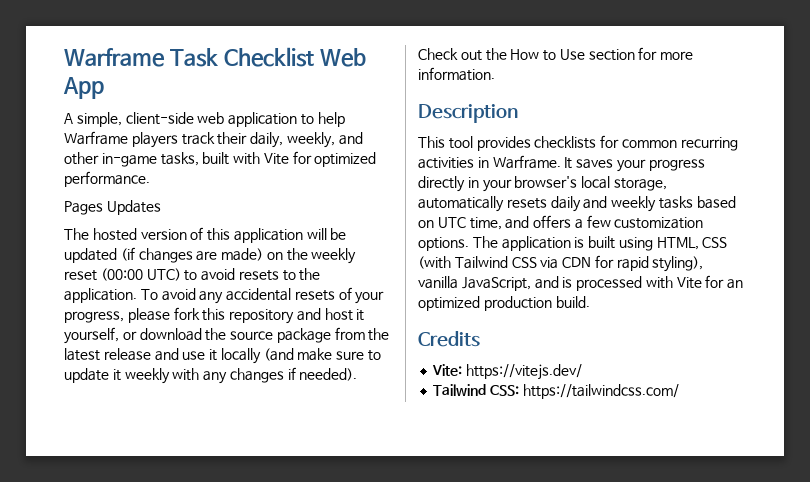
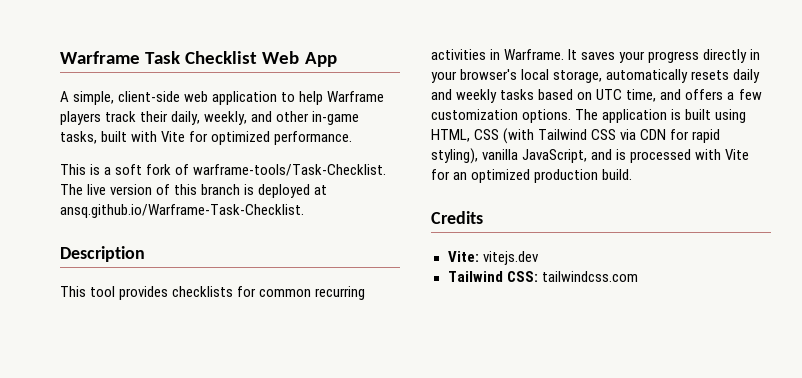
- Pages Updates
- The hosted version of this application will be updated (if changes are made) on the weekly reset (00:00 UTC) to avoid resets to the application. To avoid any accidental resets of your progress, please fork this repository and host it yourself, or download the source package from the latest release and use it locally (and make sure to update it weekly with any changes if needed). Check out the How to Use section for more information.
+ This is a soft fork of warframe-tools/Task-Checklist. The live version of this branch is deployed at ansq.github.io/Warframe-Task-Checklist.
- Vite: https://vitejs.dev/
+ Vite: vitejs.dev
- Tailwind CSS: https://tailwindcss.com/
+ Tailwind CSS: tailwindcss.com

